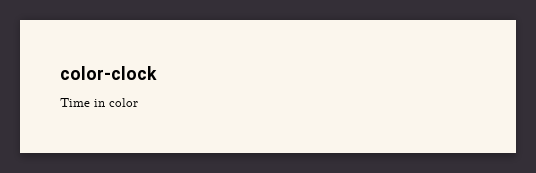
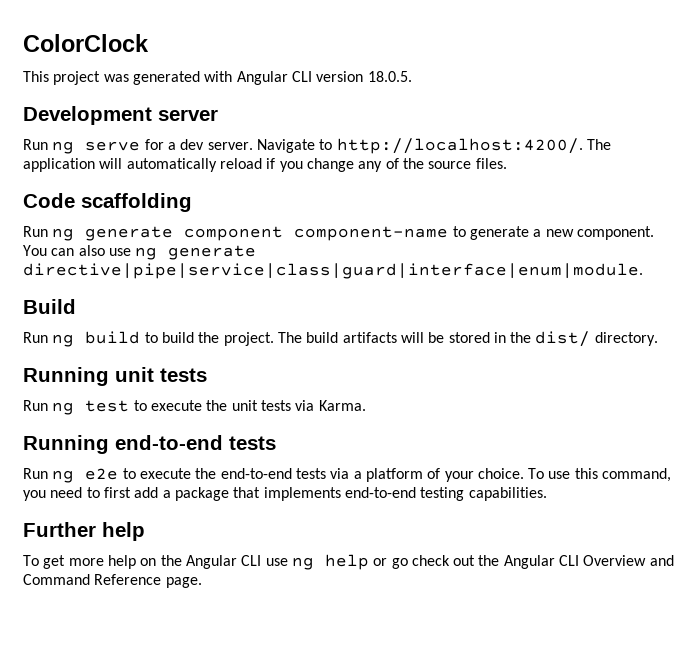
- color-clock
- Time in color
+ ColorClock
+ This project was generated with Angular CLI version 18.0.5.
+ Development server
+ Run ng serve for a dev server. Navigate to http://localhost:4200/. The application will automatically reload if you change any of the source files.
+ Code scaffolding
+ Run ng generate component component-name to generate a new component. You can also use ng generate directive|pipe|service|class|guard|interface|enum|module.
+ Build
+ Run ng build to build the project. The build artifacts will be stored in the dist/ directory.
+ Running unit tests
+ Run ng test to execute the unit tests via Karma.
+ Running end-to-end tests
+ Run ng e2e to execute the end-to-end tests via a platform of your choice. To use this command, you need to first add a package that implements end-to-end testing capabilities.
+ Further help
+ To get more help on the Angular CLI use ng help or go check out the Angular CLI Overview and Command Reference page.

